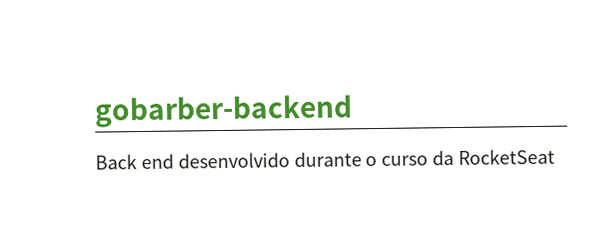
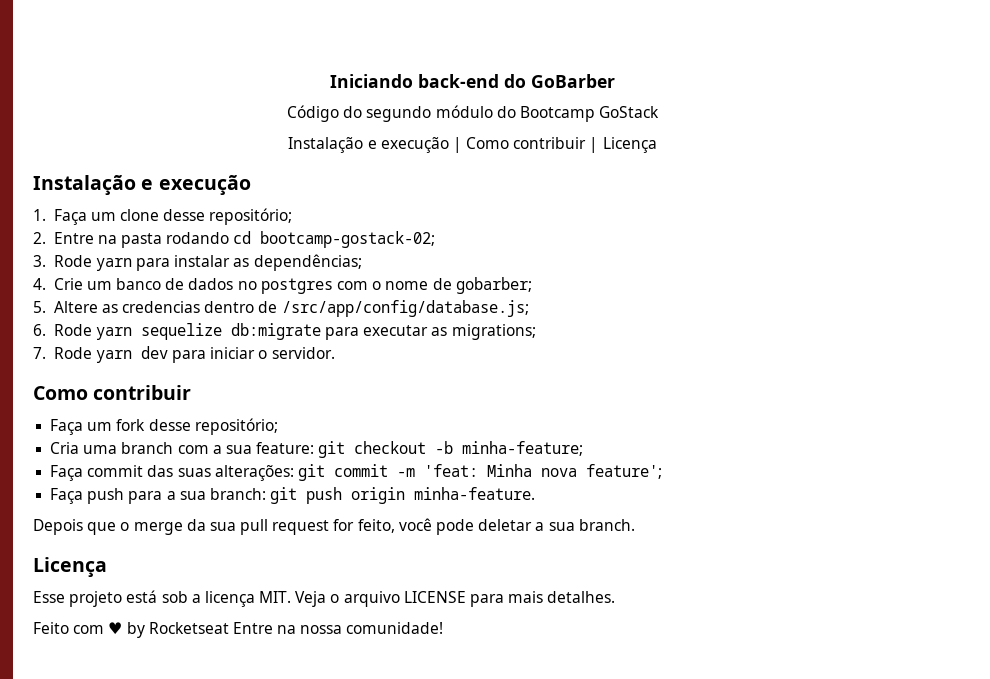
- gobarber-backend
- Back end desenvolvido durante o curso da RocketSeat
+ Iniciando back-end do GoBarber
+ Código do segundo módulo do Bootcamp GoStack
+ Instalação e execução | Como contribuir | Licença
+ Instalação e execução
+ 1. Faça um clone desse repositório;
+ 2. Entre na pasta rodando cd bootcamp-gostack-02;
+ 3. Rode yarn para instalar as dependências;
+ 4. Crie um banco de dados no postgres com o nome de gobarber;
+ 5. Altere as credencias dentro de /src/app/config/database.js;
+ 6. Rode yarn sequelize db:migrate para executar as migrations;
+ 7. Rode yarn dev para iniciar o servidor.
+ Como contribuir
+ Faça um fork desse repositório;
+ Cria uma branch com a sua feature: git checkout -b minha-feature;
+ Faça commit das suas alterações: git commit -m 'feat: Minha nova feature';
+ Faça push para a sua branch: git push origin minha-feature.
+ Depois que o merge da sua pull request for feito, você pode deletar a sua branch.
+ Licença
+ Esse projeto está sob a licença MIT. Veja o arquivo LICENSE para mais detalhes.
+ Feito com ♥ by Rocketseat Entre na nossa comunidade!

